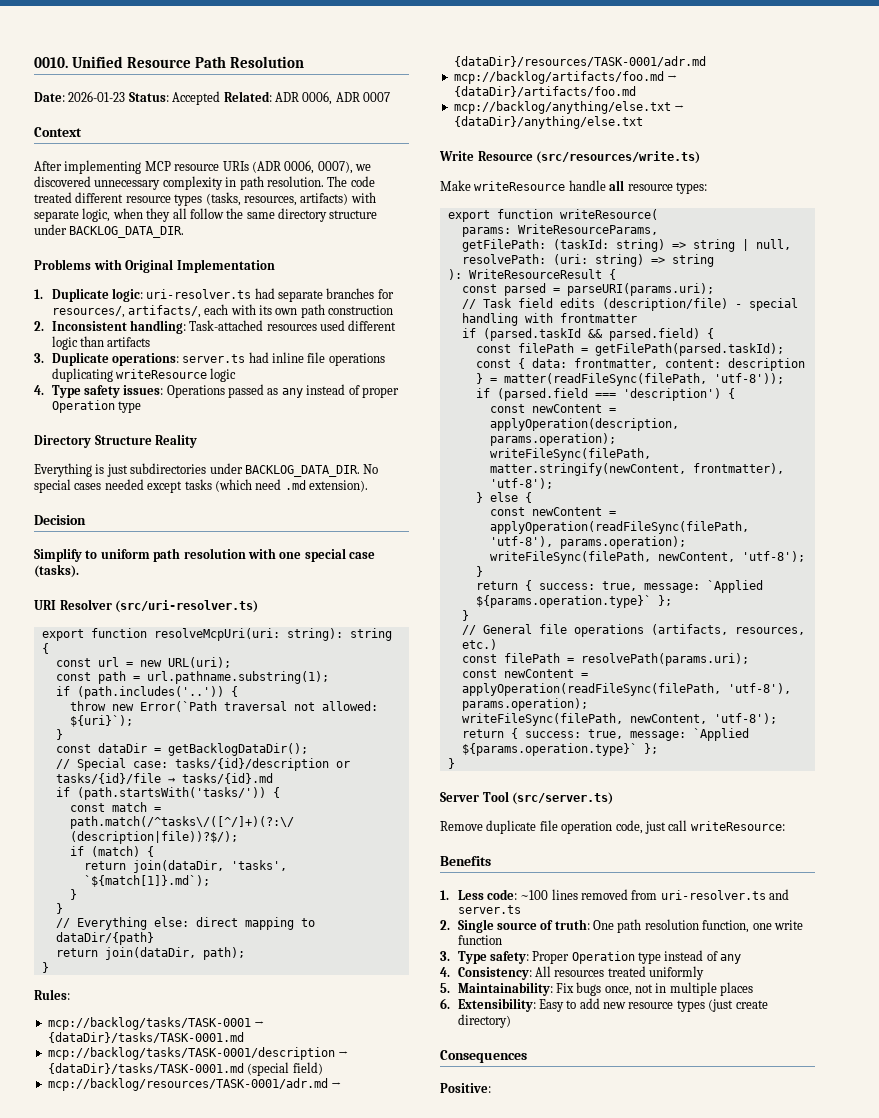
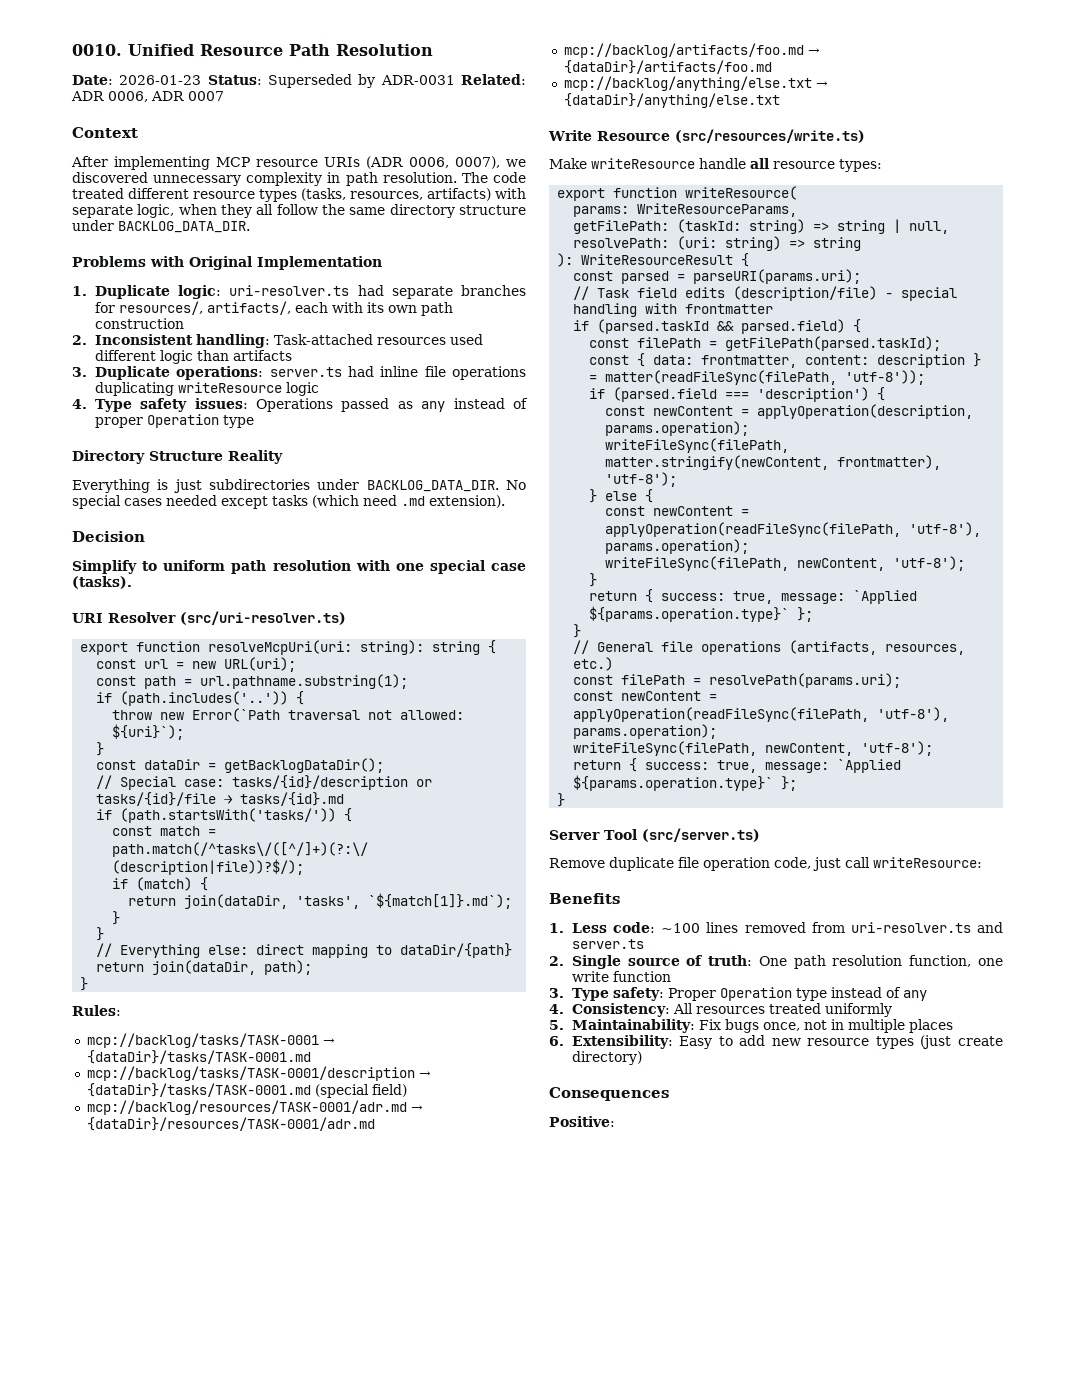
- Date: 2026-01-23 Status: Accepted Related: ADR 0006, ADR 0007
+ Date: 2026-01-23 Status: Superseded by ADR-0031 Related: ADR 0006, ADR 0007

